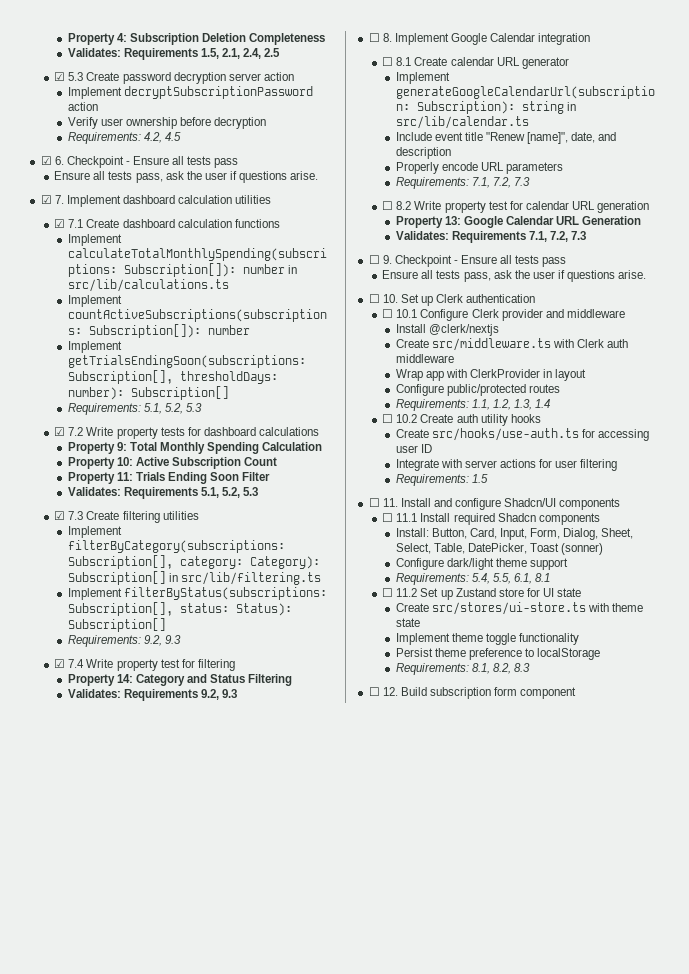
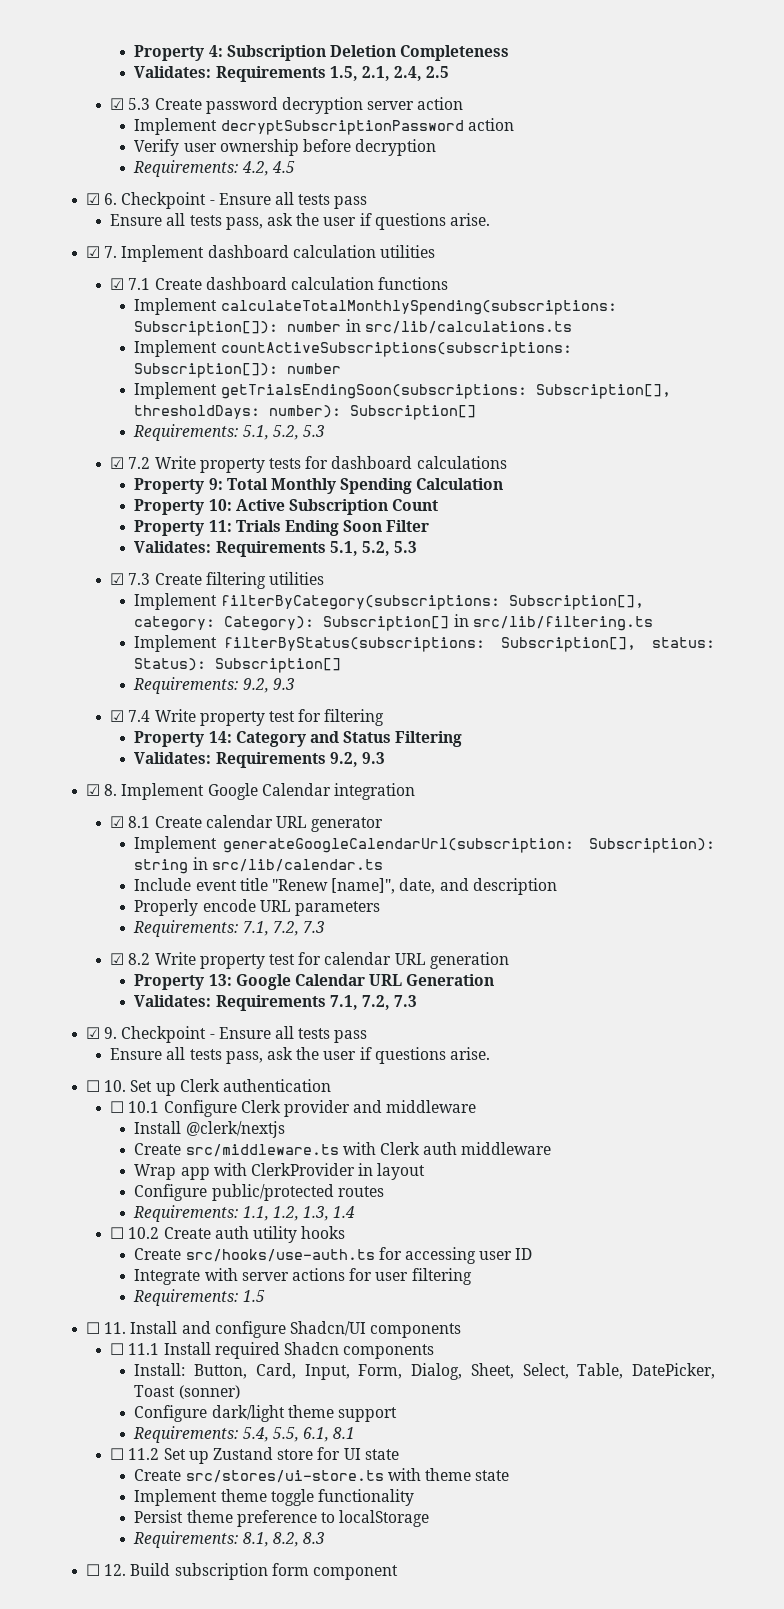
- ☐ 8. Implement Google Calendar integration
+ ☑ 8. Implement Google Calendar integration
- ☐ 8.1 Create calendar URL generator
+ ☑ 8.1 Create calendar URL generator
- ☐ 8.2 Write property test for calendar URL generation
+ ☑ 8.2 Write property test for calendar URL generation
- ☐ 9. Checkpoint - Ensure all tests pass
+ ☑ 9. Checkpoint - Ensure all tests pass

